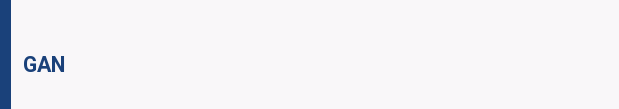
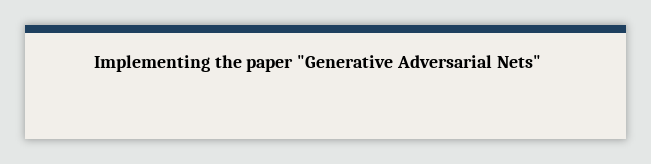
- GAN
+ Implementing the paper "Generative Adversarial Nets"

